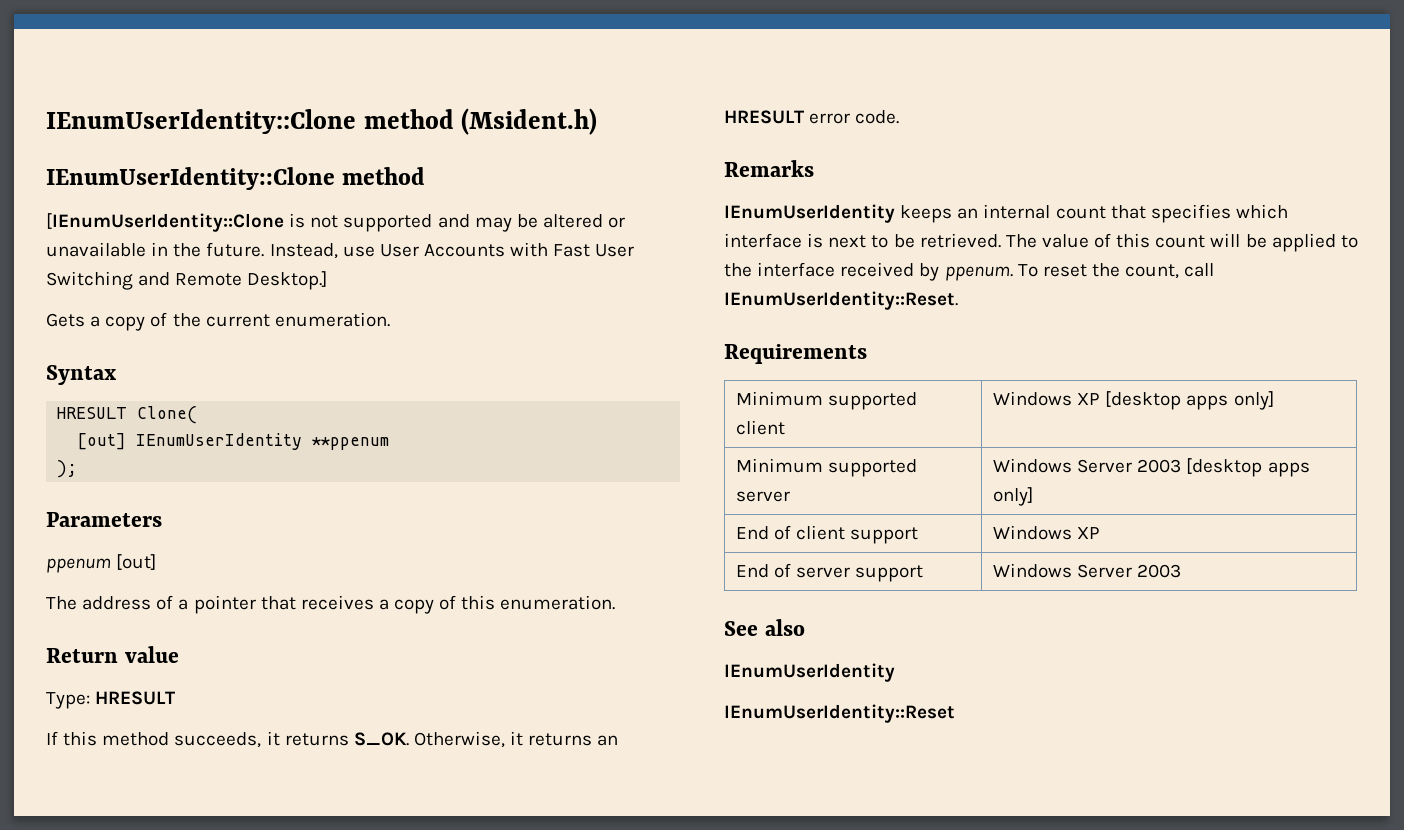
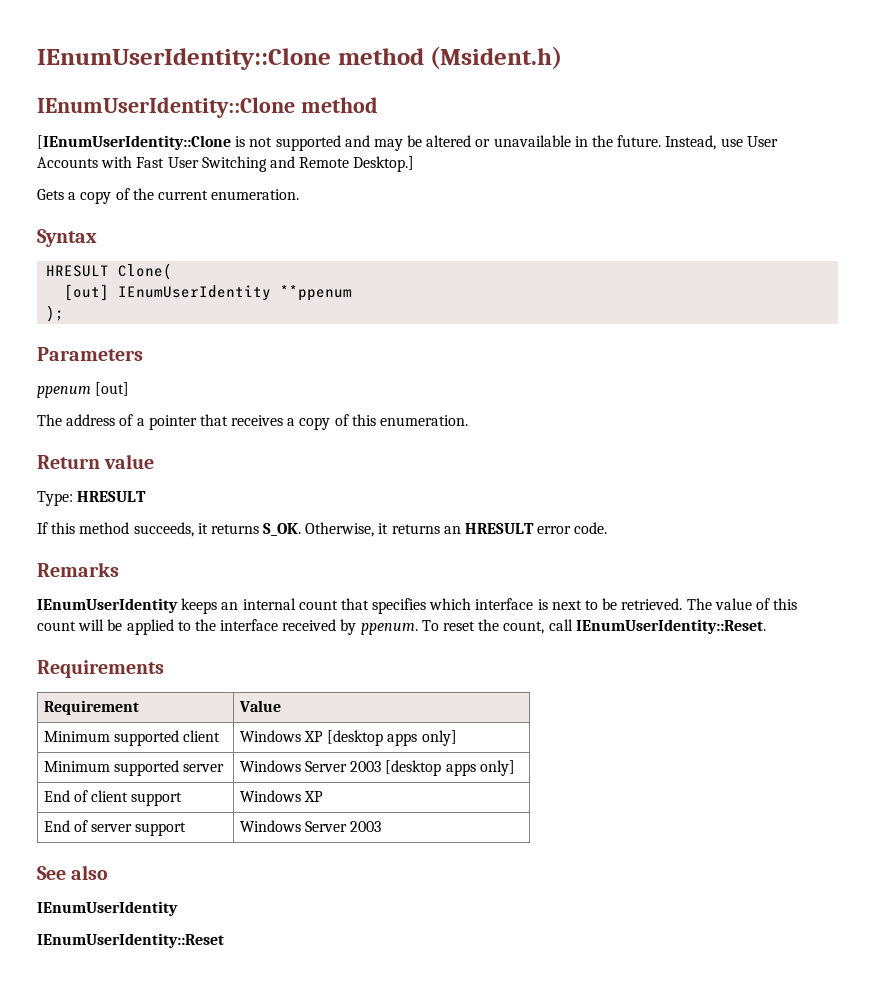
+ Requirement | Value

